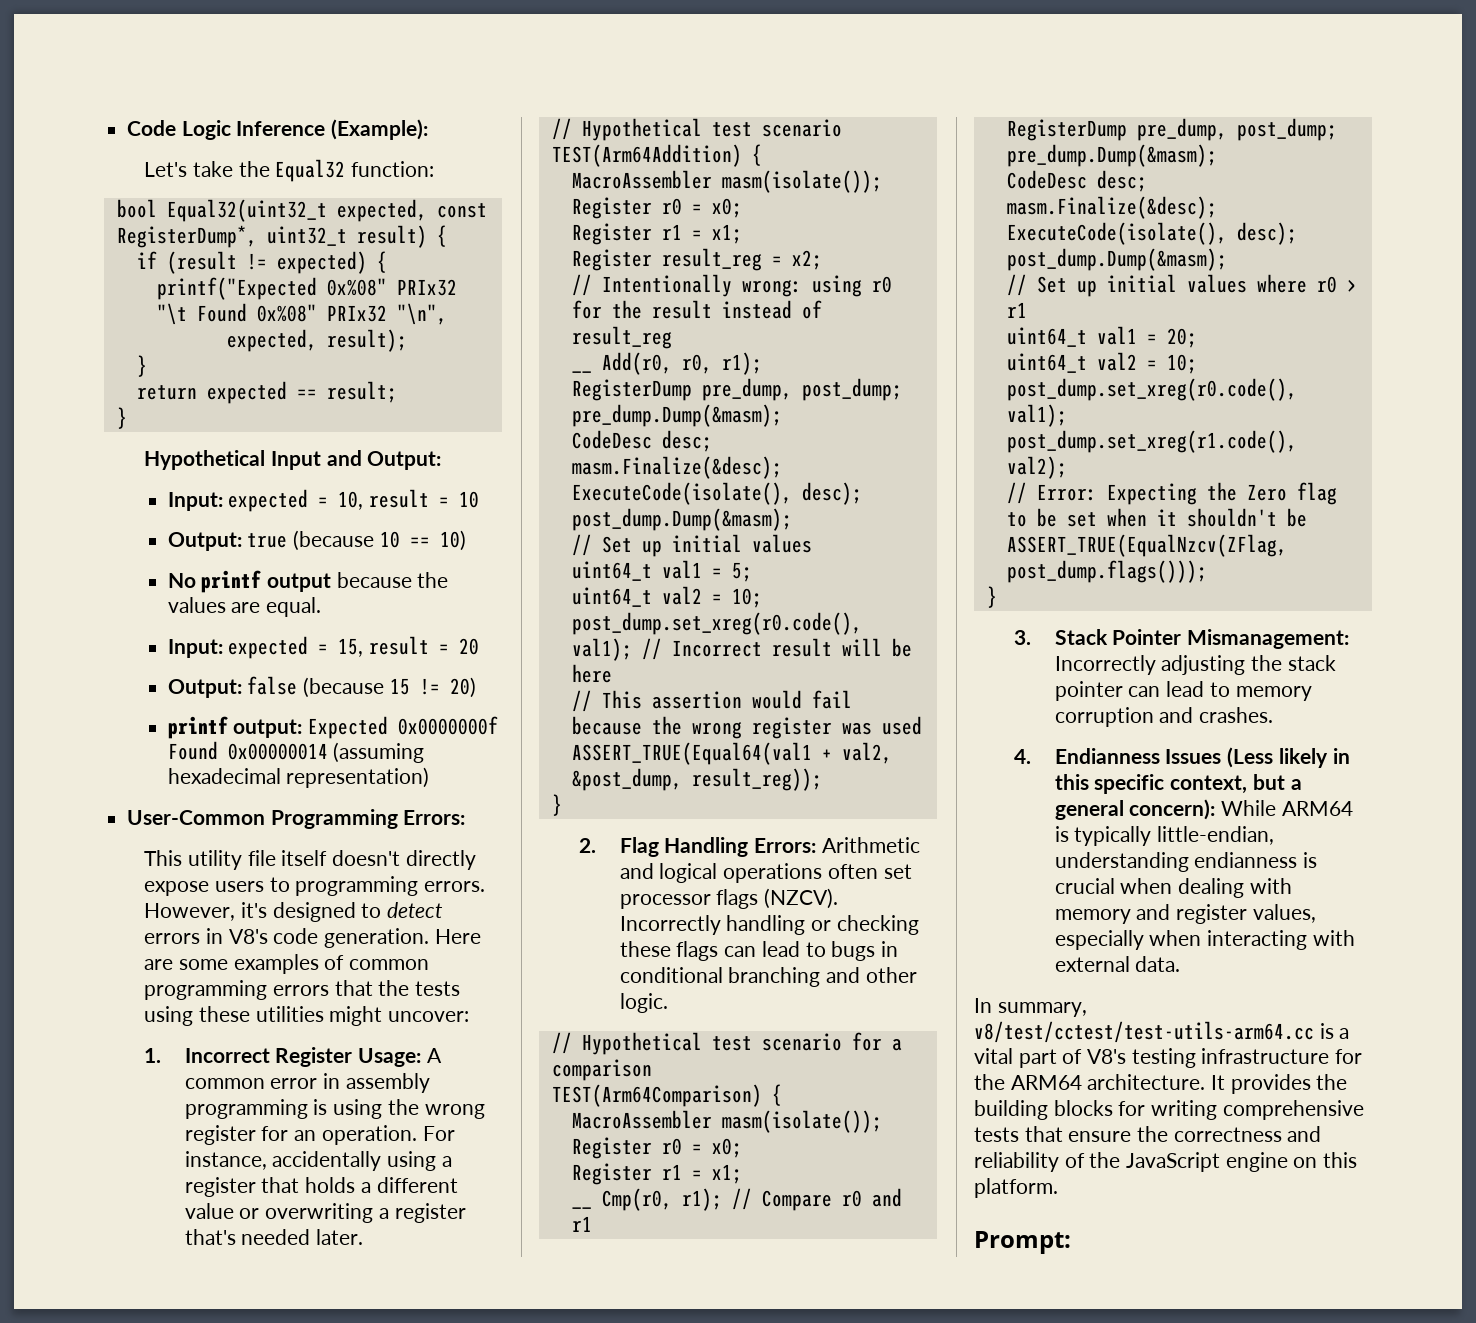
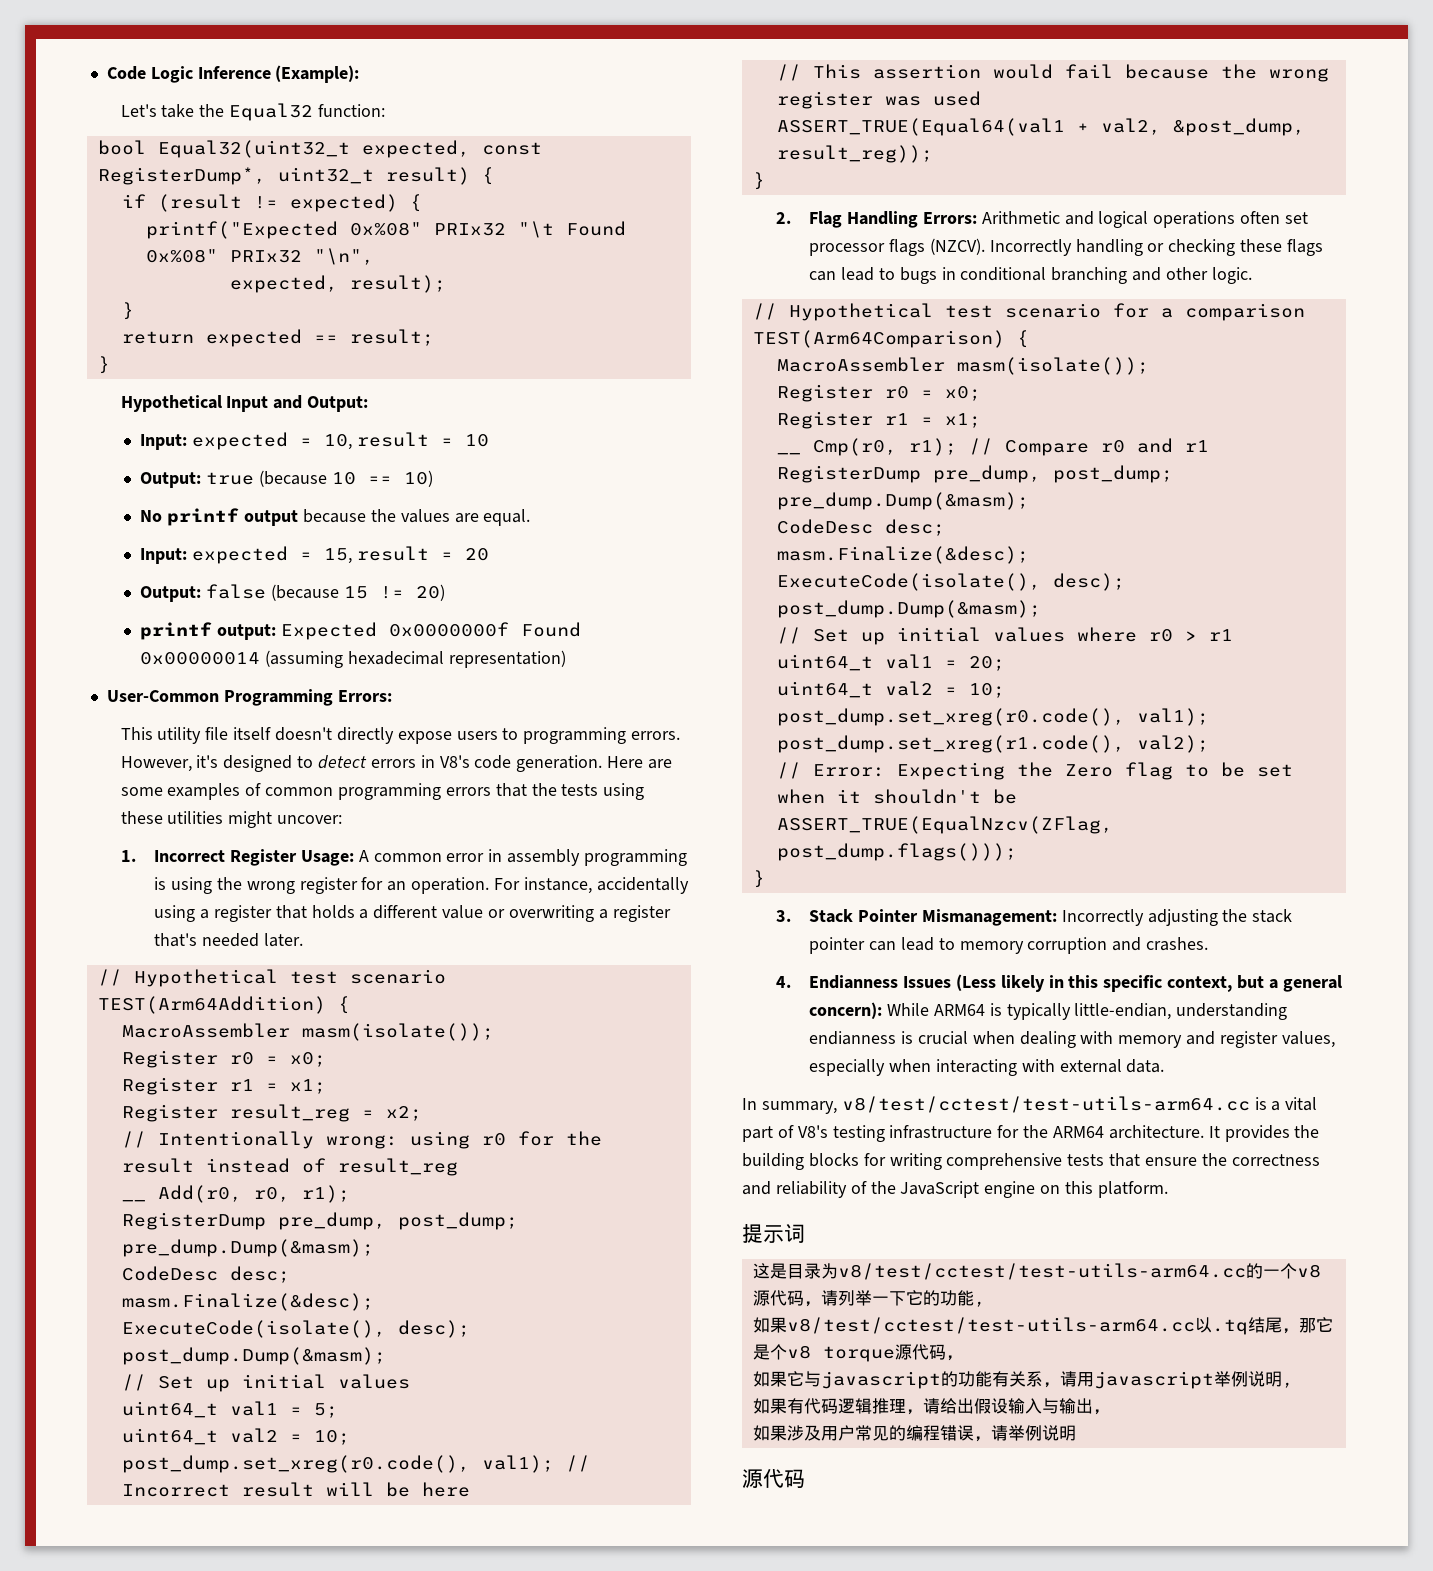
- Prompt:
+ 提示词
+ 这是目录为v8/test/cctest/test-utils-arm64.cc的一个v8源代码，请列举一下它的功能,
+ 如果v8/test/cctest/test-utils-arm64.cc以.tq结尾，那它是个v8 torque源代码，
+ 如果它与javascript的功能有关系，请用javascript举例说明,
+ 如果有代码逻辑推理，请给出假设输入与输出，
+ 如果涉及用户常见的编程错误，请举例说明
+ 源代码

